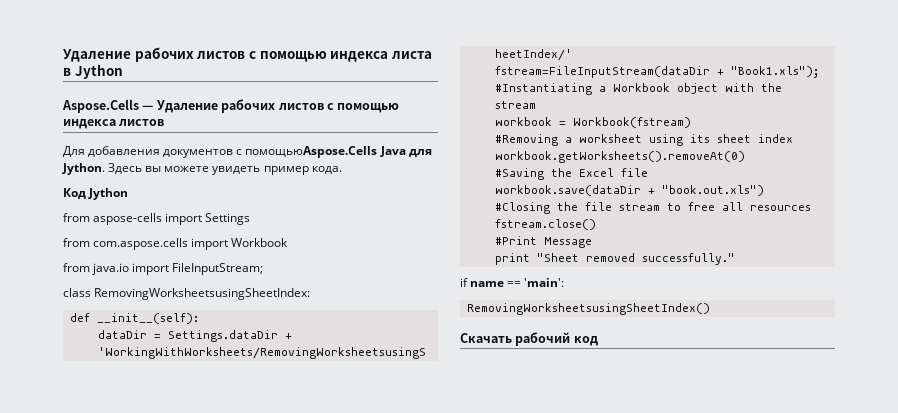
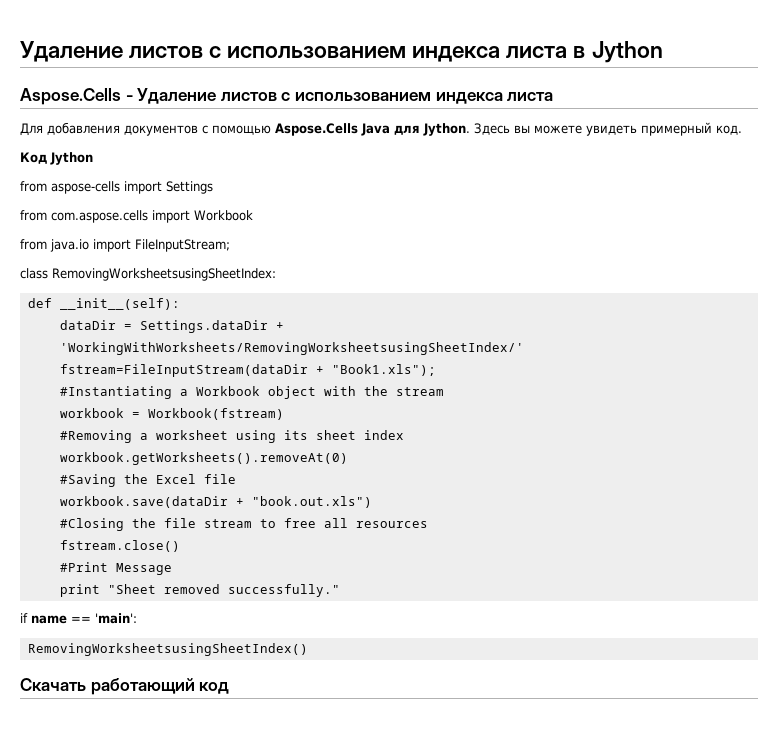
- Удаление рабочих листов с помощью индекса листа в Jython
+ Удаление листов с использованием индекса листа в Jython
- Aspose.Cells — Удаление рабочих листов с помощью индекса листов
+ Aspose.Cells - Удаление листов с использованием индекса листа
- Для добавления документов с помощьюAspose.Cells Java для Jython.
+ Для добавления документов с помощью Aspose.Cells Java для Jython.
- Здесь вы можете увидеть пример кода.
+ Здесь вы можете увидеть примерный код.
- Скачать рабочий код
+ Скачать работающий код

